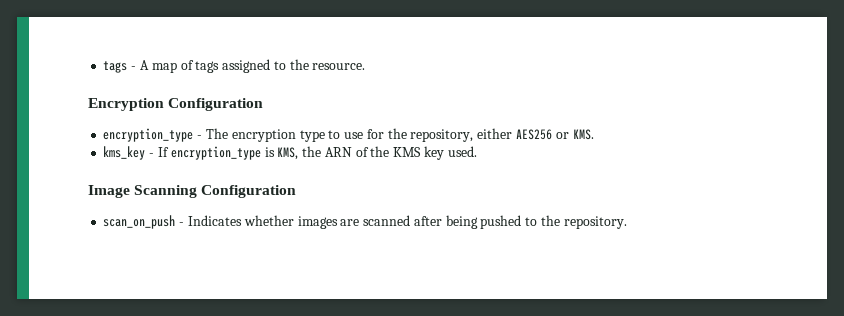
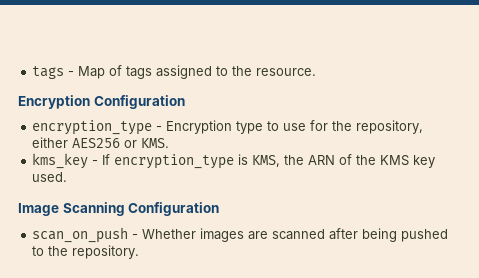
- tags - A map of tags assigned to the resource.
+ tags - Map of tags assigned to the resource.
- encryption_type - The encryption type to use for the repository, either AES256 or KMS.
+ encryption_type - Encryption type to use for the repository, either AES256 or KMS.
- scan_on_push - Indicates whether images are scanned after being pushed to the repository.
+ scan_on_push - Whether images are scanned after being pushed to the repository.

